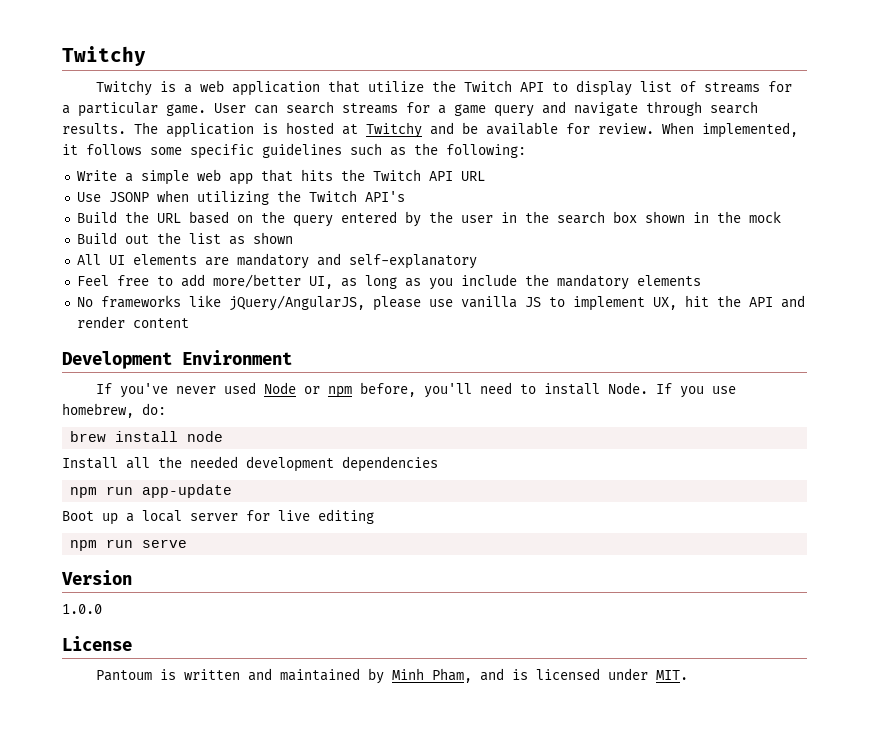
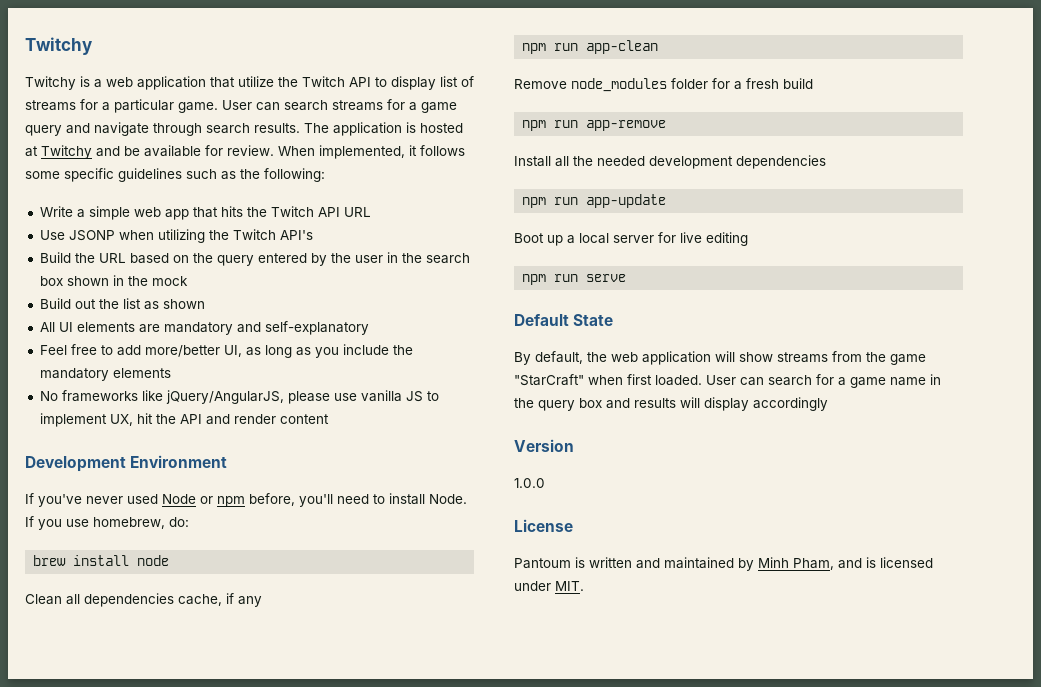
+ Clean all dependencies cache, if any
+ npm run app-clean
+ Remove node_modules folder for a fresh build
+ npm run app-remove
+ Default State
+ By default, the web application will show streams from the game "StarCraft" when first loaded. User can search for a game name in the query box and results will display accordingly

